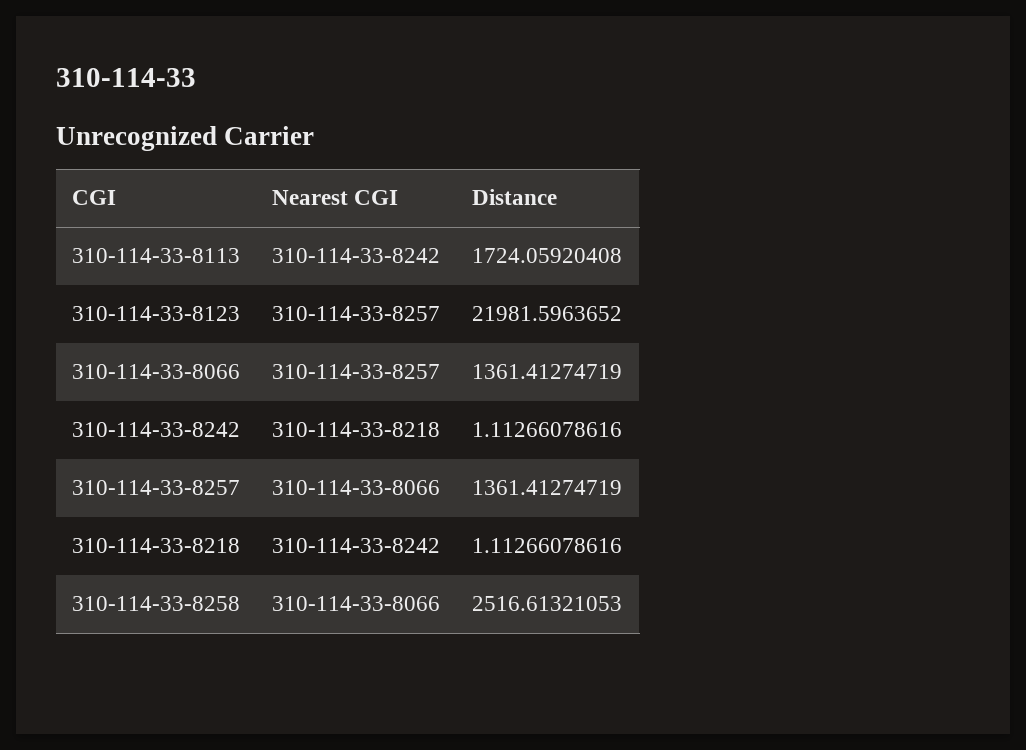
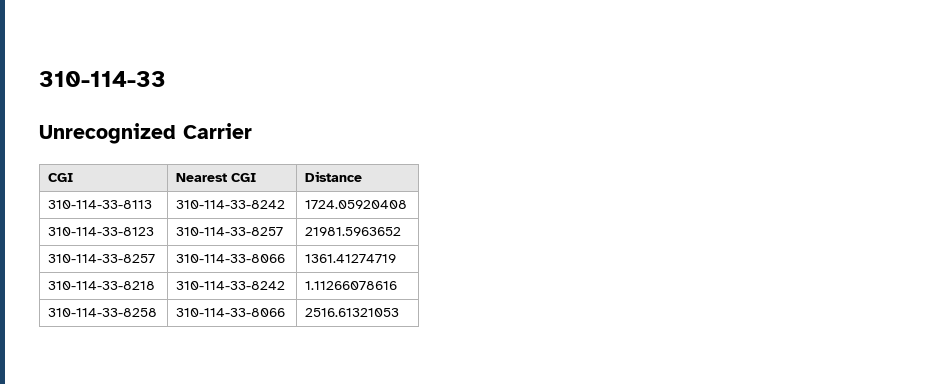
- 310-114-33-8066 | 310-114-33-8257 | 1361.41274719
- 310-114-33-8242 | 310-114-33-8218 | 1.11266078616

